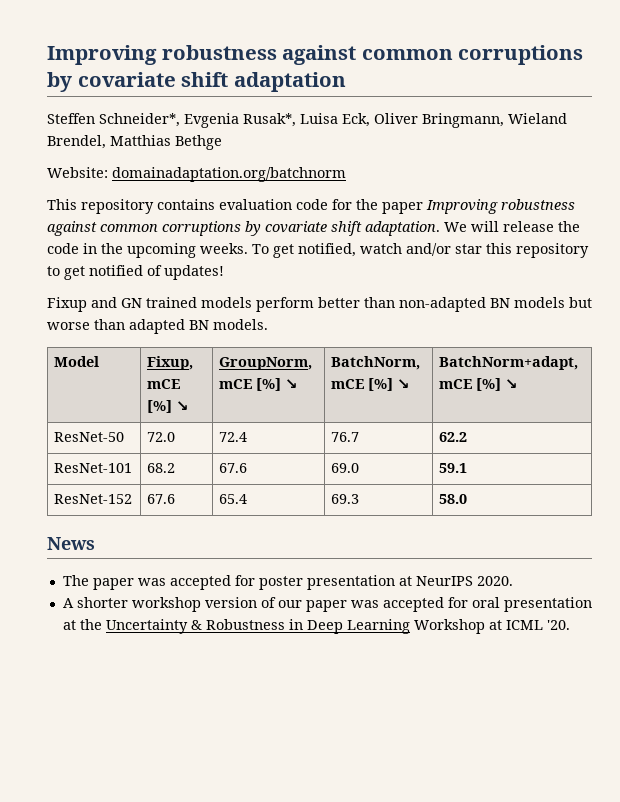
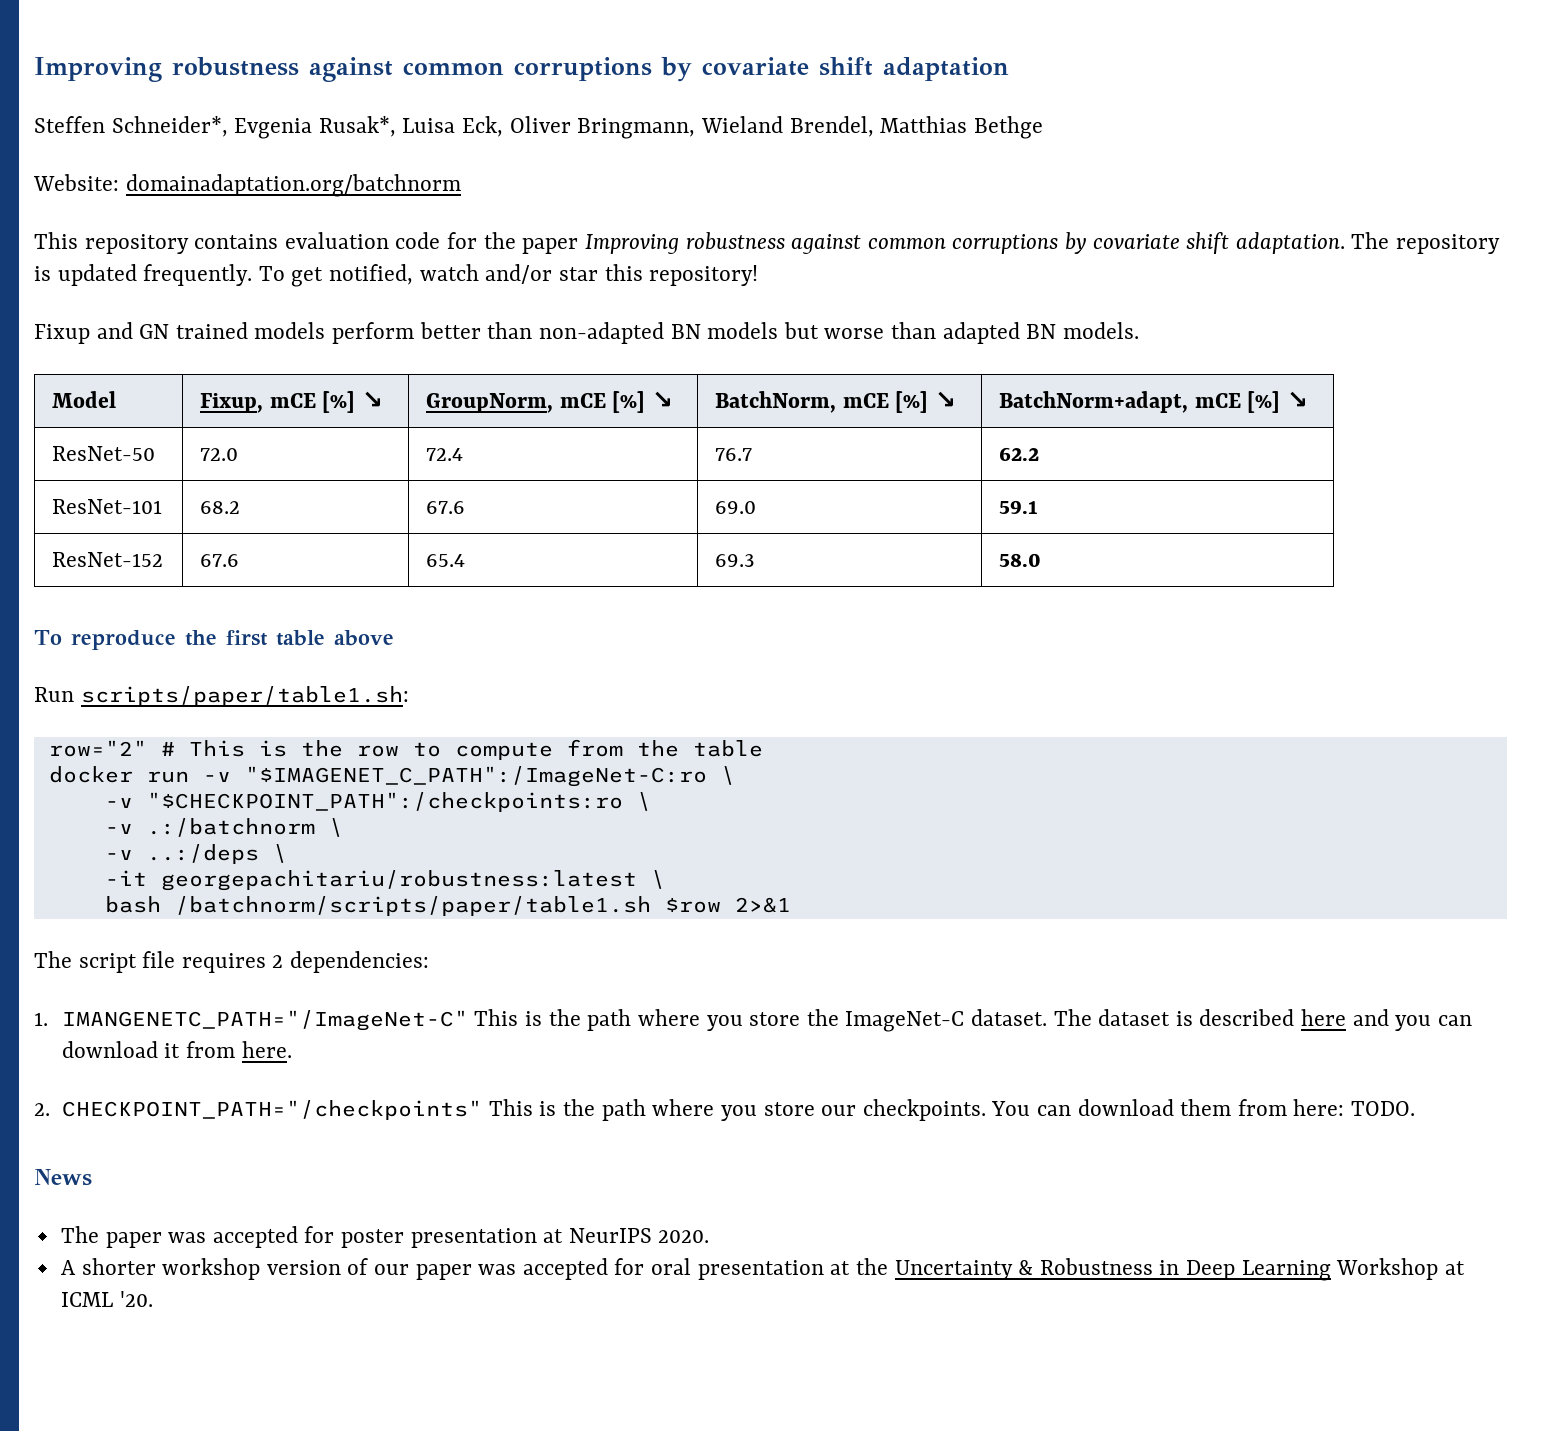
- We will release the code in the upcoming weeks.
+ The repository is updated frequently.
- To get notified, watch and/or star this repository to get notified of updates!
+ To get notified, watch and/or star this repository!
+ To reproduce the first table above
+ Run scripts/paper/table1.sh:
+ row="2" # This is the row to compute from the table
+ docker run -v "$IMAGENET_C_PATH":/ImageNet-C:ro \
+ -v "$CHECKPOINT_PATH":/checkpoints:ro \
+ -v .:/batchnorm \
+ -v ..:/deps \
+ -it georgepachitariu/robustness:latest \
+ bash /batchnorm/scripts/paper/table1.sh $row 2>&1
+ The script file requires 2 dependencies:
+ 1. IMANGENETC_PATH="/ImageNet-C" This is the path where you store the ImageNet-C dataset. The dataset is described here and you can download it from here.
+ 2. CHECKPOINT_PATH="/checkpoints" This is the path where you store our checkpoints. You can download them from here: TODO.

